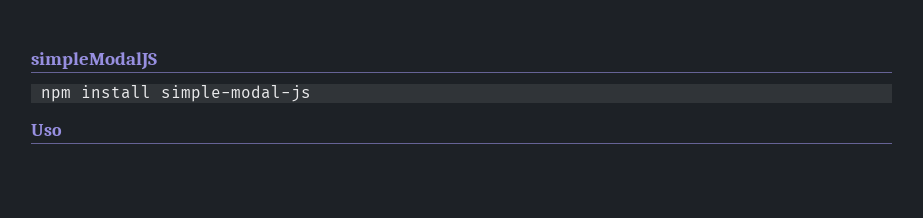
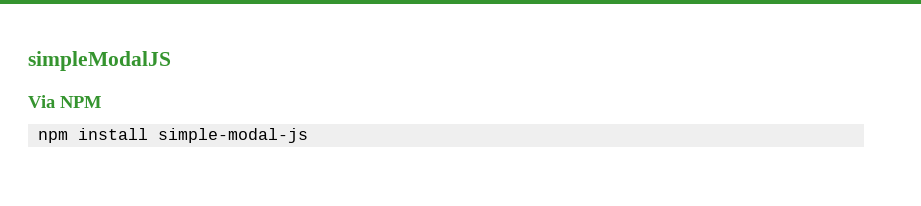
+ Via NPM
- Uso

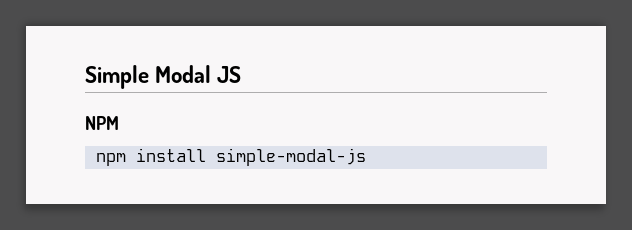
- simpleModalJS
- Via NPM
+ Simple Modal JS
+ NPM

